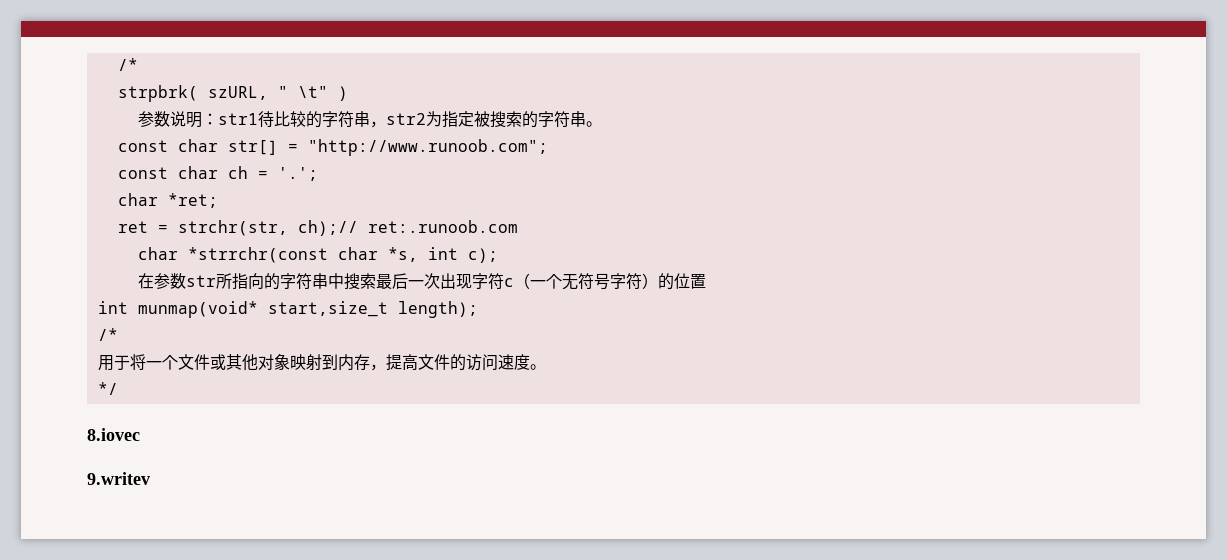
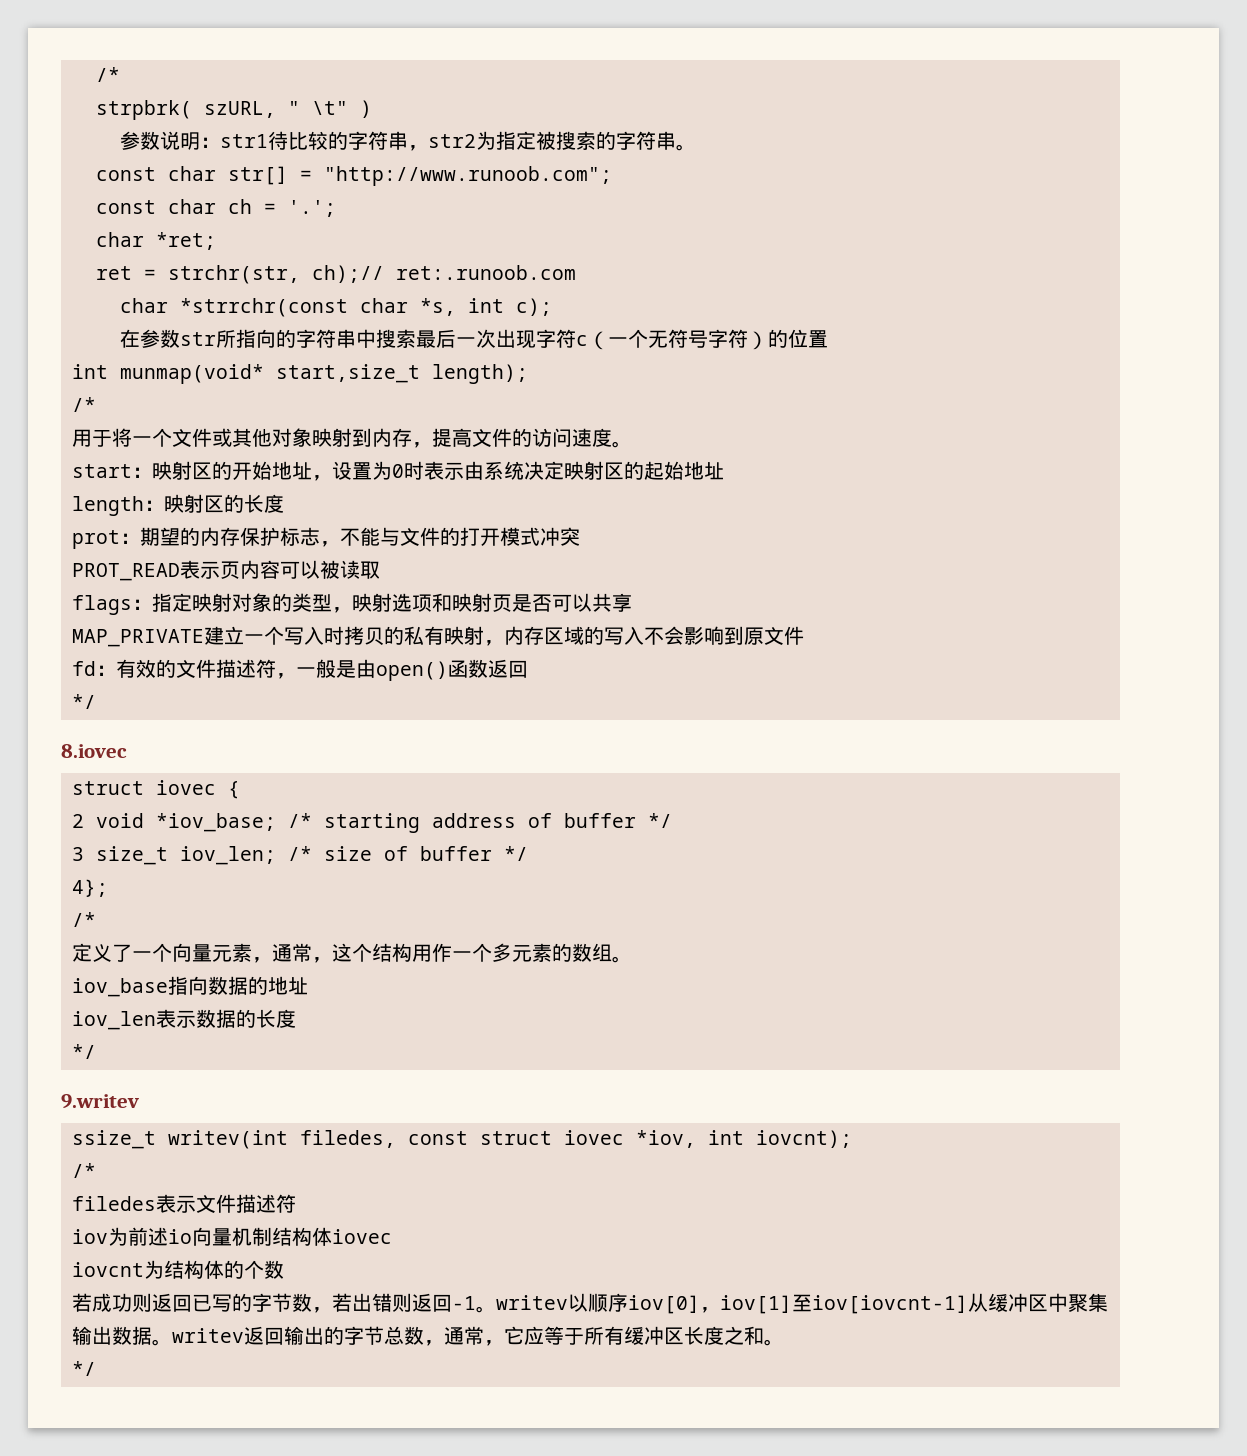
+ start：映射区的开始地址，设置为0时表示由系统决定映射区的起始地址
+ length：映射区的长度
+ prot：期望的内存保护标志，不能与文件的打开模式冲突
+ PROT_READ表示页内容可以被读取
+ flags：指定映射对象的类型，映射选项和映射页是否可以共享
+ MAP_PRIVATE建立一个写入时拷贝的私有映射，内存区域的写入不会影响到原文件
+ fd：有效的文件描述符，一般是由open()函数返回
  */
  8.iovec
+ struct iovec {
+ 2 void *iov_base; /* starting address of buffer */
+ 3 size_t iov_len; /* size of buffer */
+ 4};
+ /*
+ 定义了一个向量元素，通常，这个结构用作一个多元素的数组。
+ iov_base指向数据的地址
+ iov_len表示数据的长度
+ */
  9.writev
+ ssize_t writev(int filedes, const struct iovec *iov, int iovcnt);
+ /*
+ filedes表示文件描述符
+ iov为前述io向量机制结构体iovec
+ iovcnt为结构体的个数
+ 若成功则返回已写的字节数，若出错则返回-1。writev以顺序iov[0]，iov[1]至iov[iovcnt-1]从缓冲区中聚集输出数据。writev返回输出的字节总数，通常，它应等于所有缓冲区长度之和。
+ */

